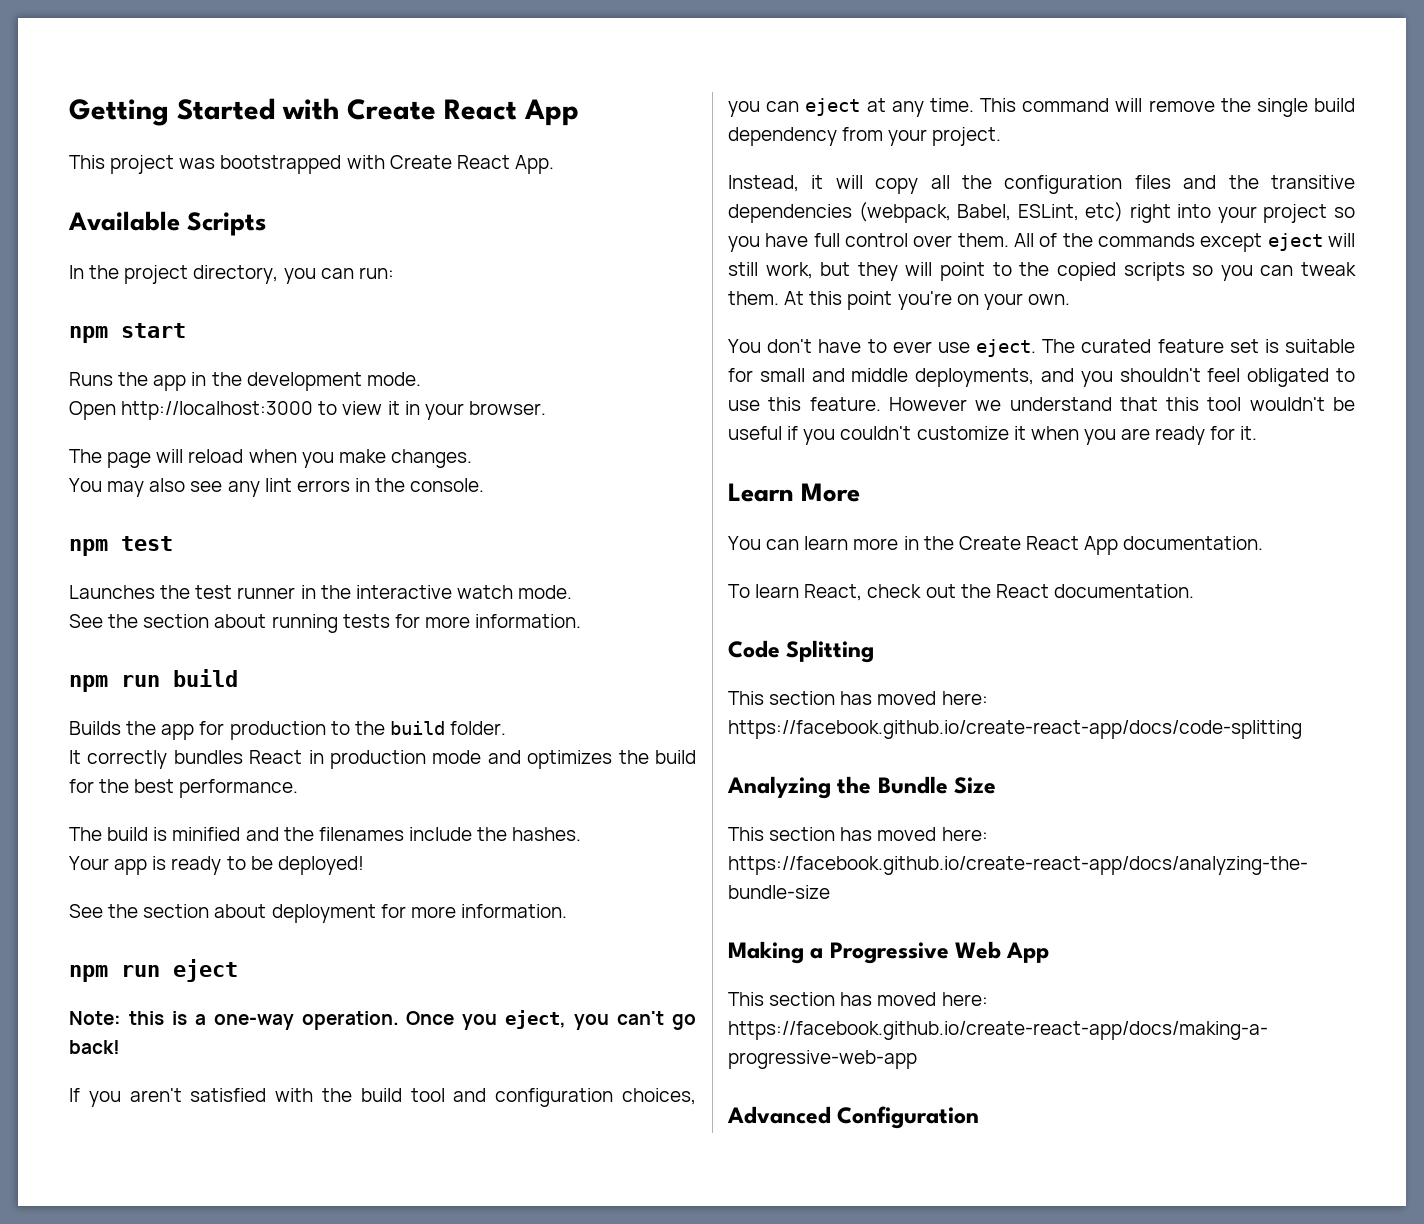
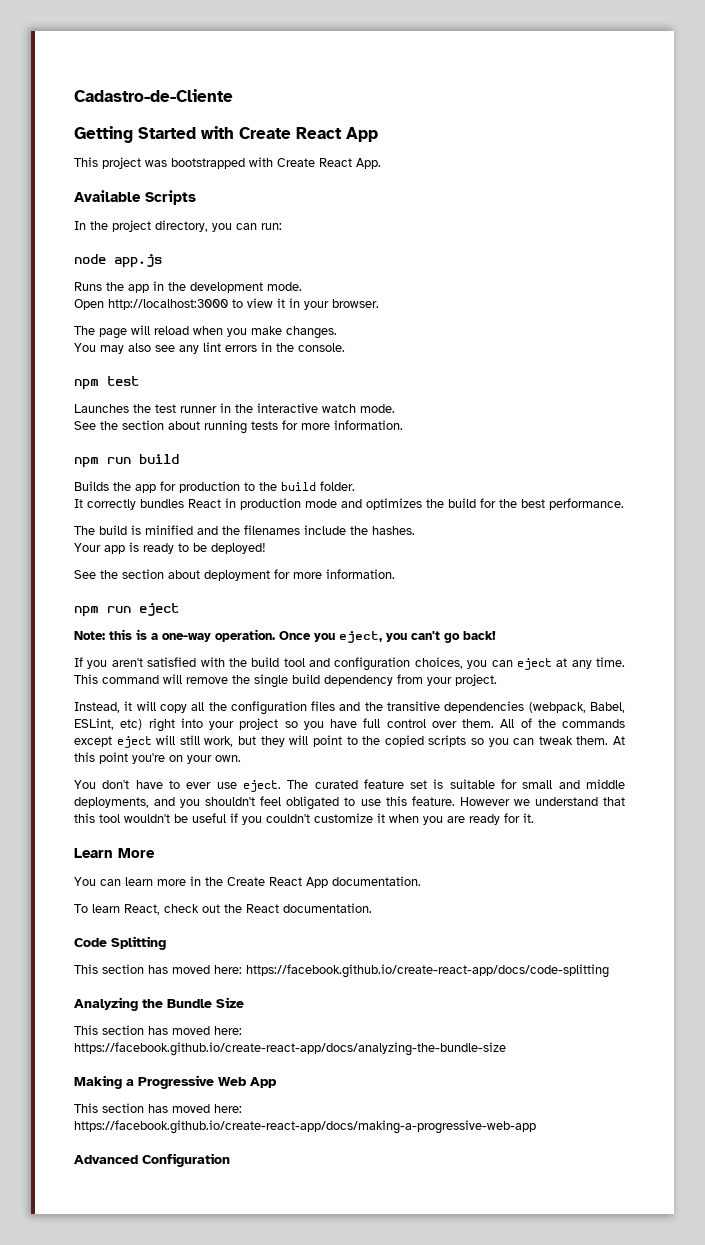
+ Cadastro-de-Cliente
- npm start
+ node app.js

